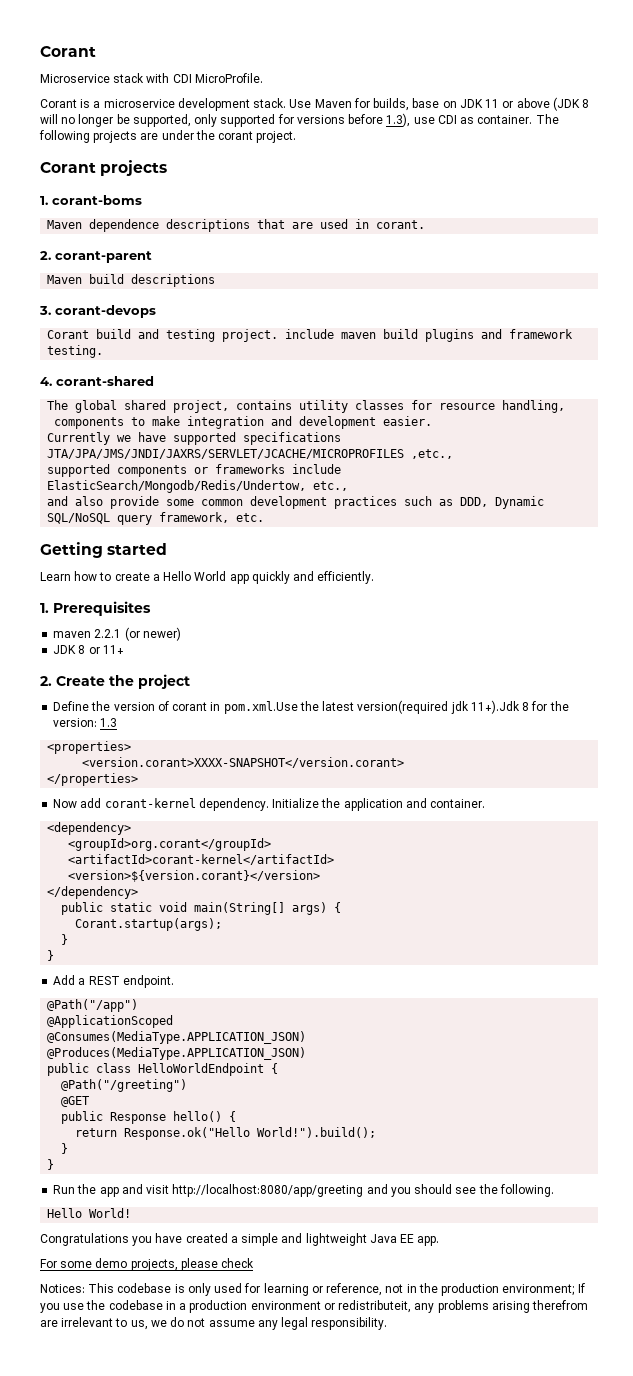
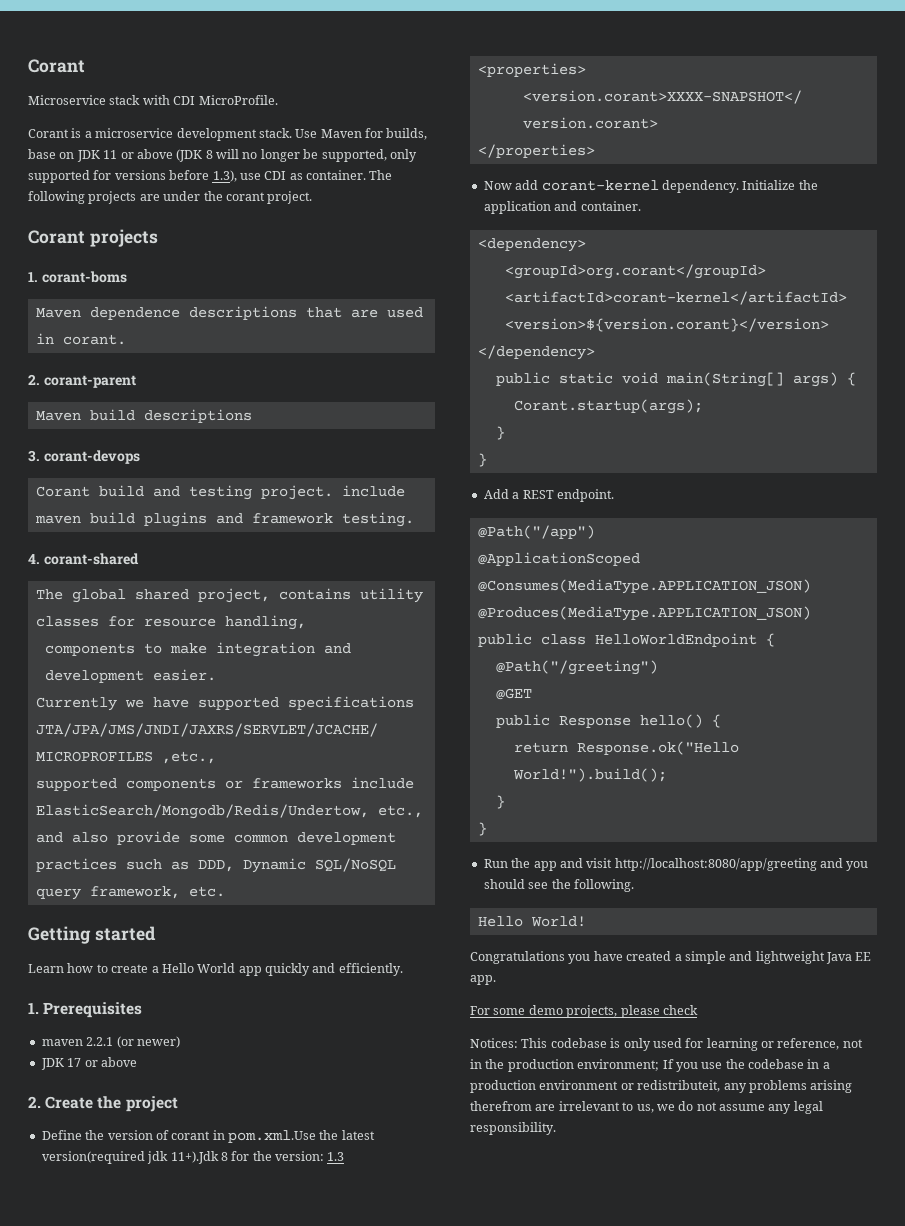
- JDK 8 or 11+
+ JDK 17 or above

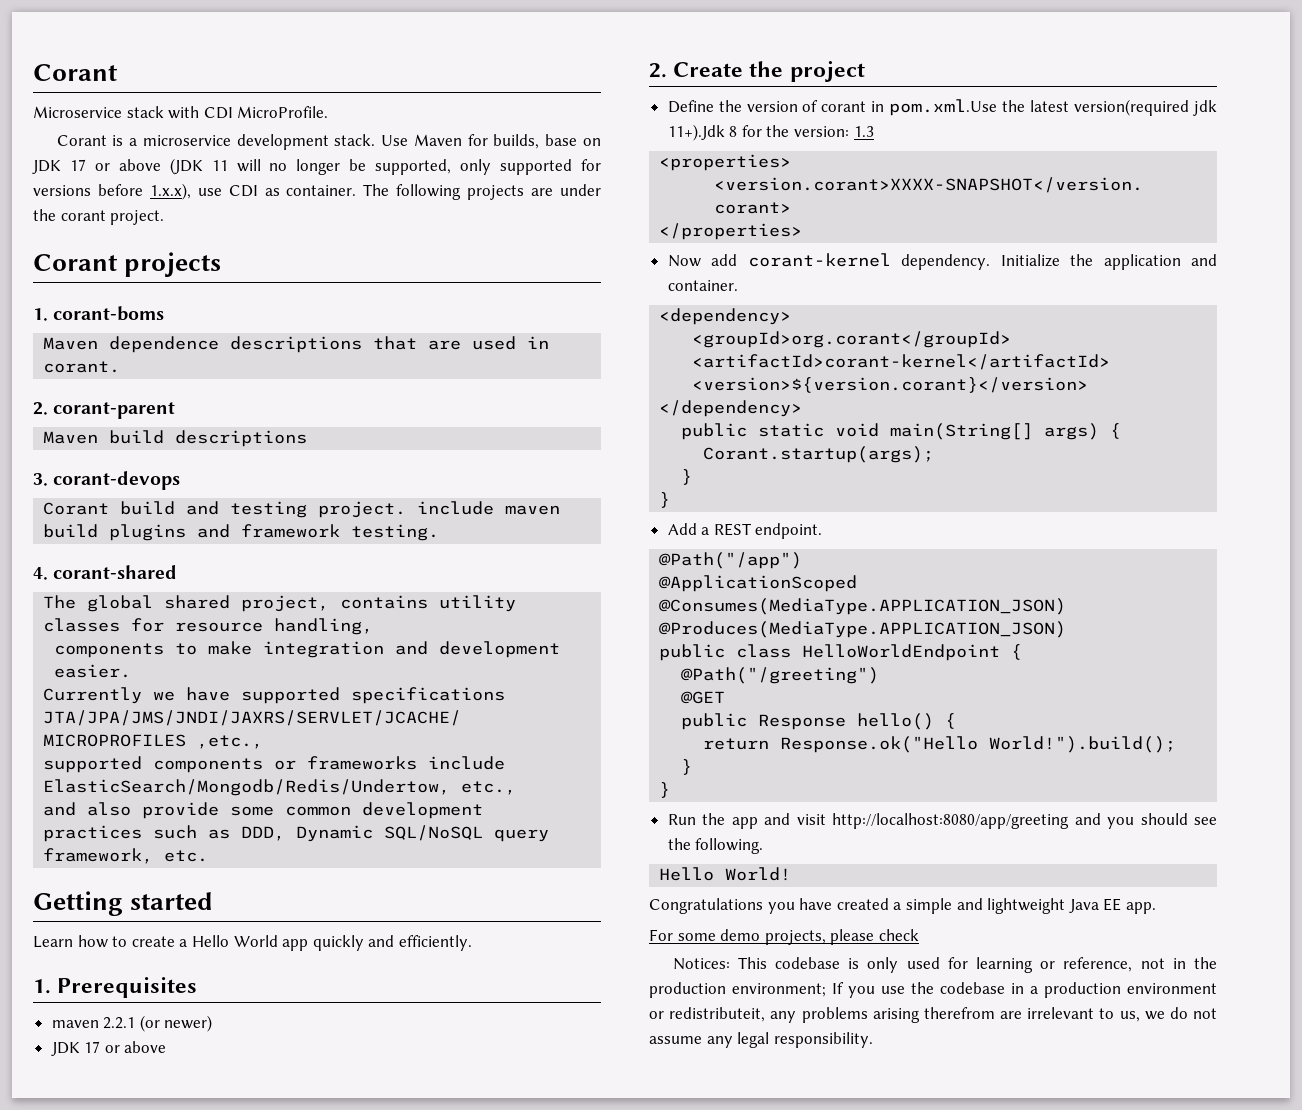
- Use Maven for builds, base on JDK 11 or above (JDK 8 will no longer be supported, only supported for versions before 1.3), use CDI as container.
+ Use Maven for builds, base on JDK 17 or above (JDK 11 will no longer be supported, only supported for versions before 1.x.x), use CDI as container.

